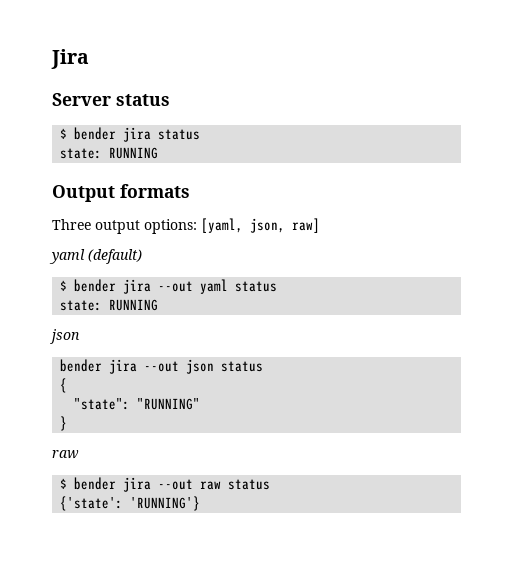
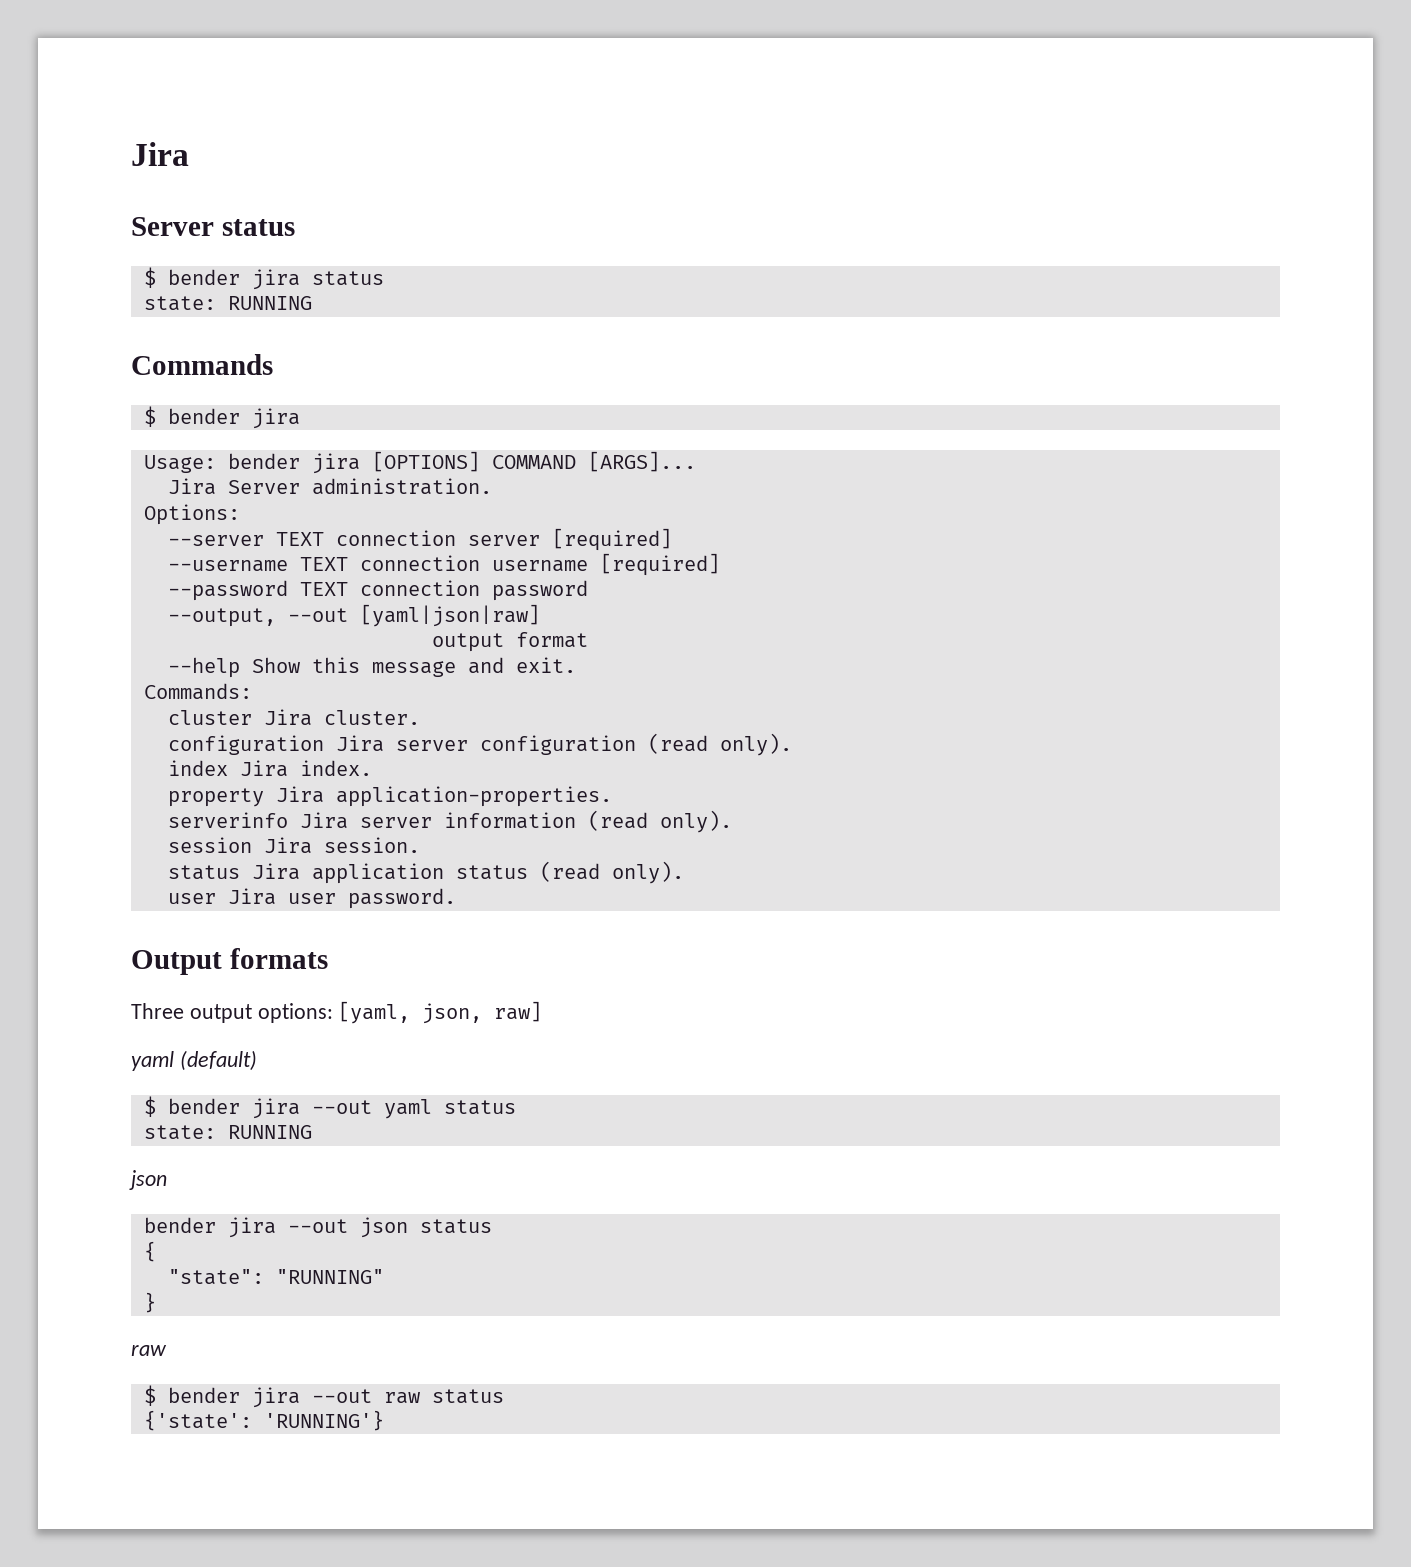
+ Commands
+ $ bender jira
+ Usage: bender jira [OPTIONS] COMMAND [ARGS]...
+ Jira Server administration.
+ Options:
+ --server TEXT connection server [required]
+ --username TEXT connection username [required]
+ --password TEXT connection password
+ --output, --out [yaml|json|raw]
+ output format
+ --help Show this message and exit.
+ Commands:
+ cluster Jira cluster.
+ configuration Jira server configuration (read only).
+ index Jira index.
+ property Jira application-properties.
+ serverinfo Jira server information (read only).
+ session Jira session.
+ status Jira application status (read only).
+ user Jira user password.

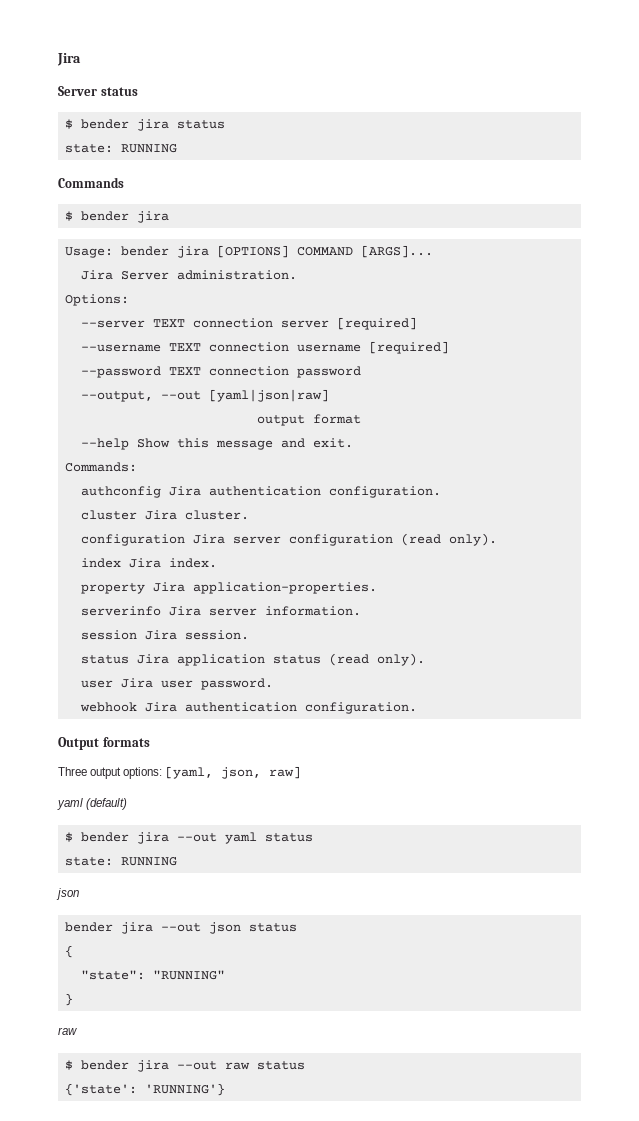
+ authconfig Jira authentication configuration.
- serverinfo Jira server information (read only).
+ serverinfo Jira server information.
+ webhook Jira authentication configuration.

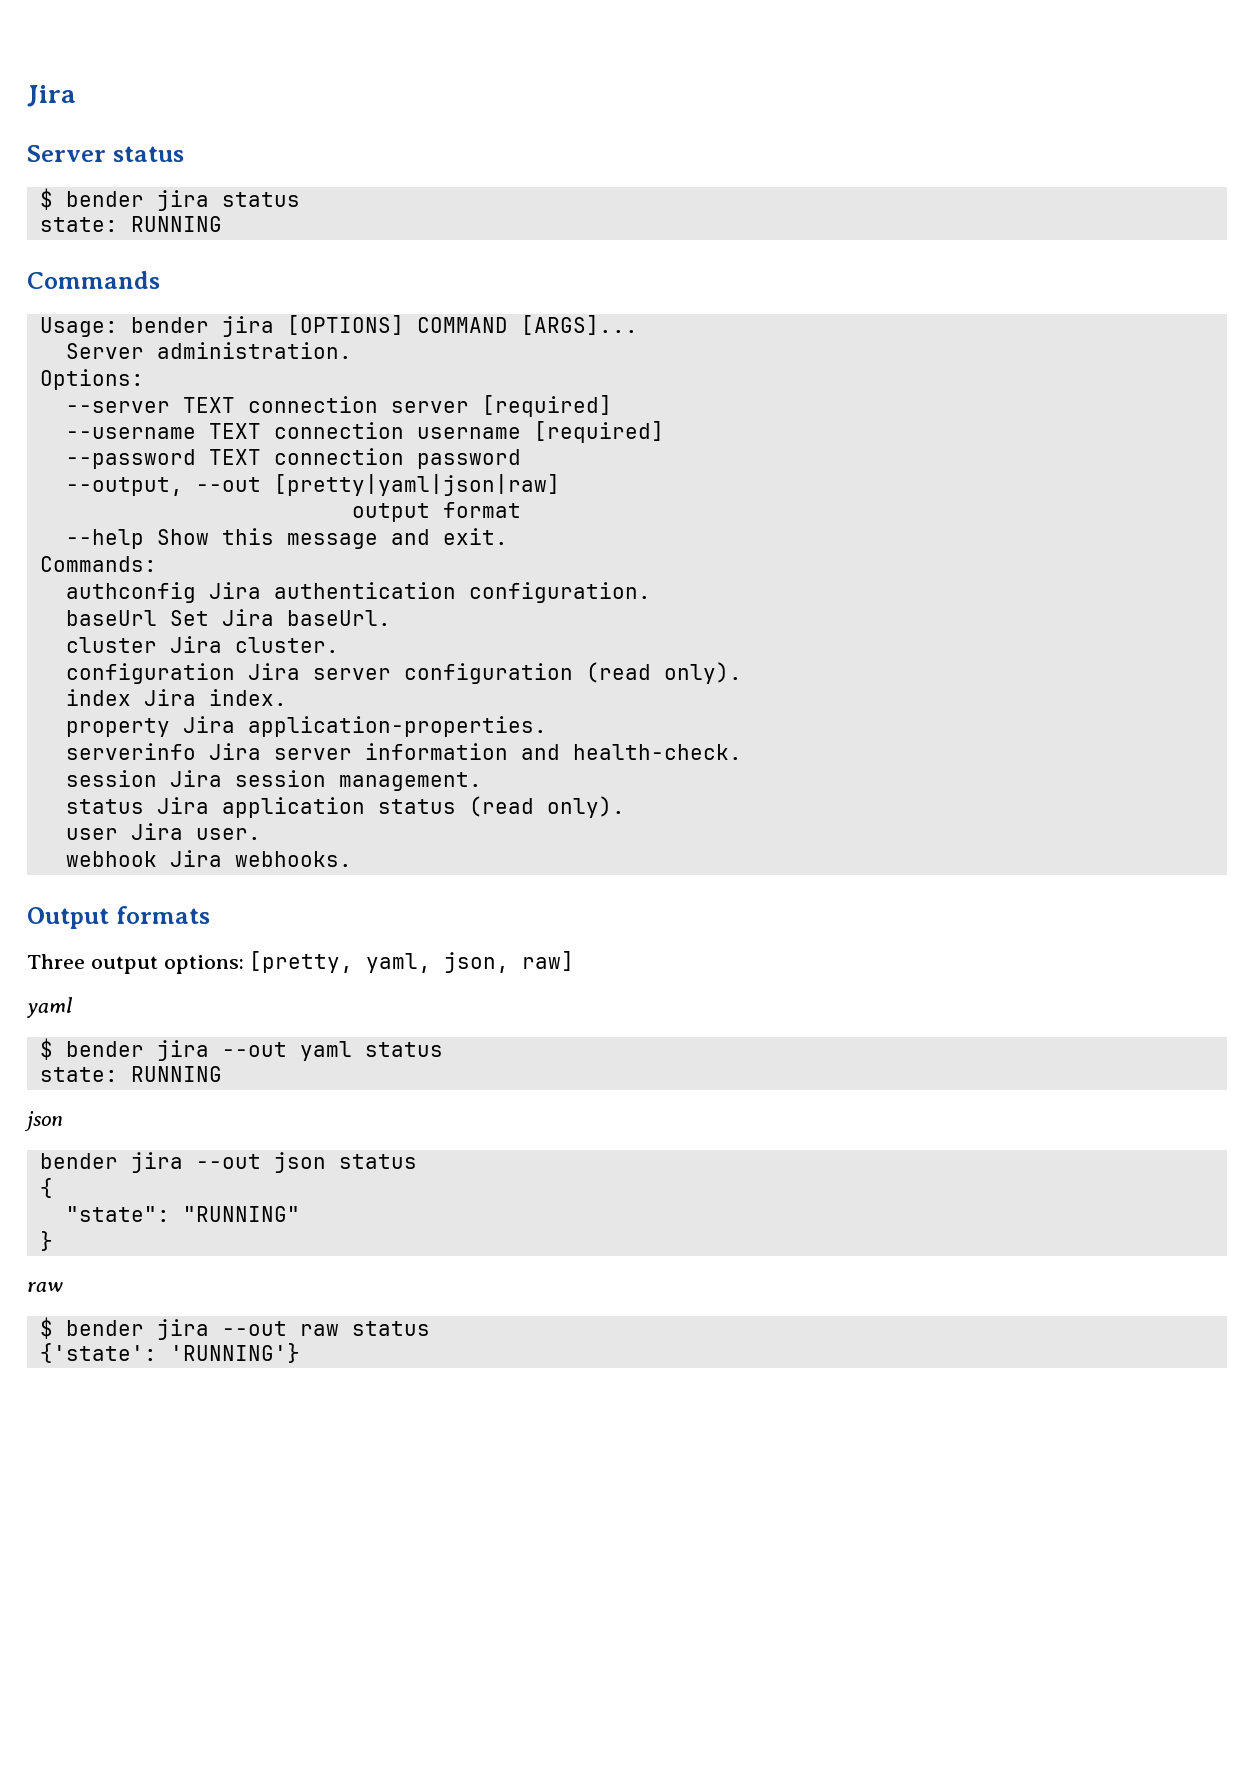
  Commands
- $ bender jira
- Jira Server administration.
+ Server administration.
- --output, --out [yaml|json|raw]
+ --output, --out [pretty|yaml|json|raw]
+ baseUrl Set Jira baseUrl.
- serverinfo Jira server information.
+ serverinfo Jira server information and health-check.
- session Jira session.
+ session Jira session management.
- user Jira user password.
+ user Jira user.
- webhook Jira authentication configuration.
+ webhook Jira webhooks.
- Three output options: [yaml, json, raw]
- yaml (default)
+ Three output options: [pretty, yaml, json, raw]
+ yaml

